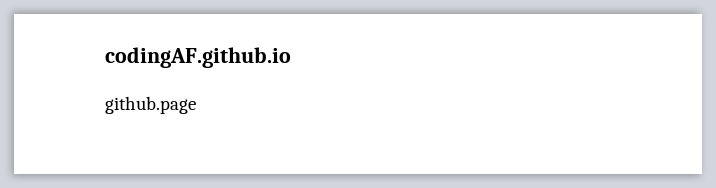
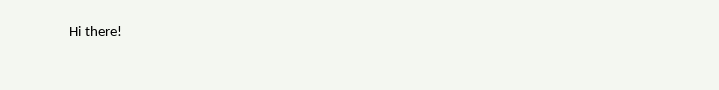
- codingAF.github.io
- github.page
+ Hi there!

